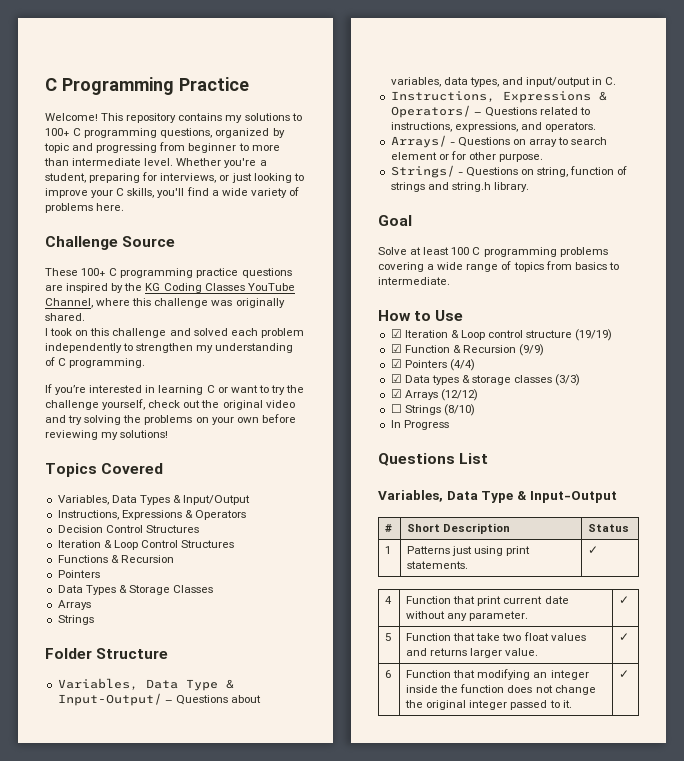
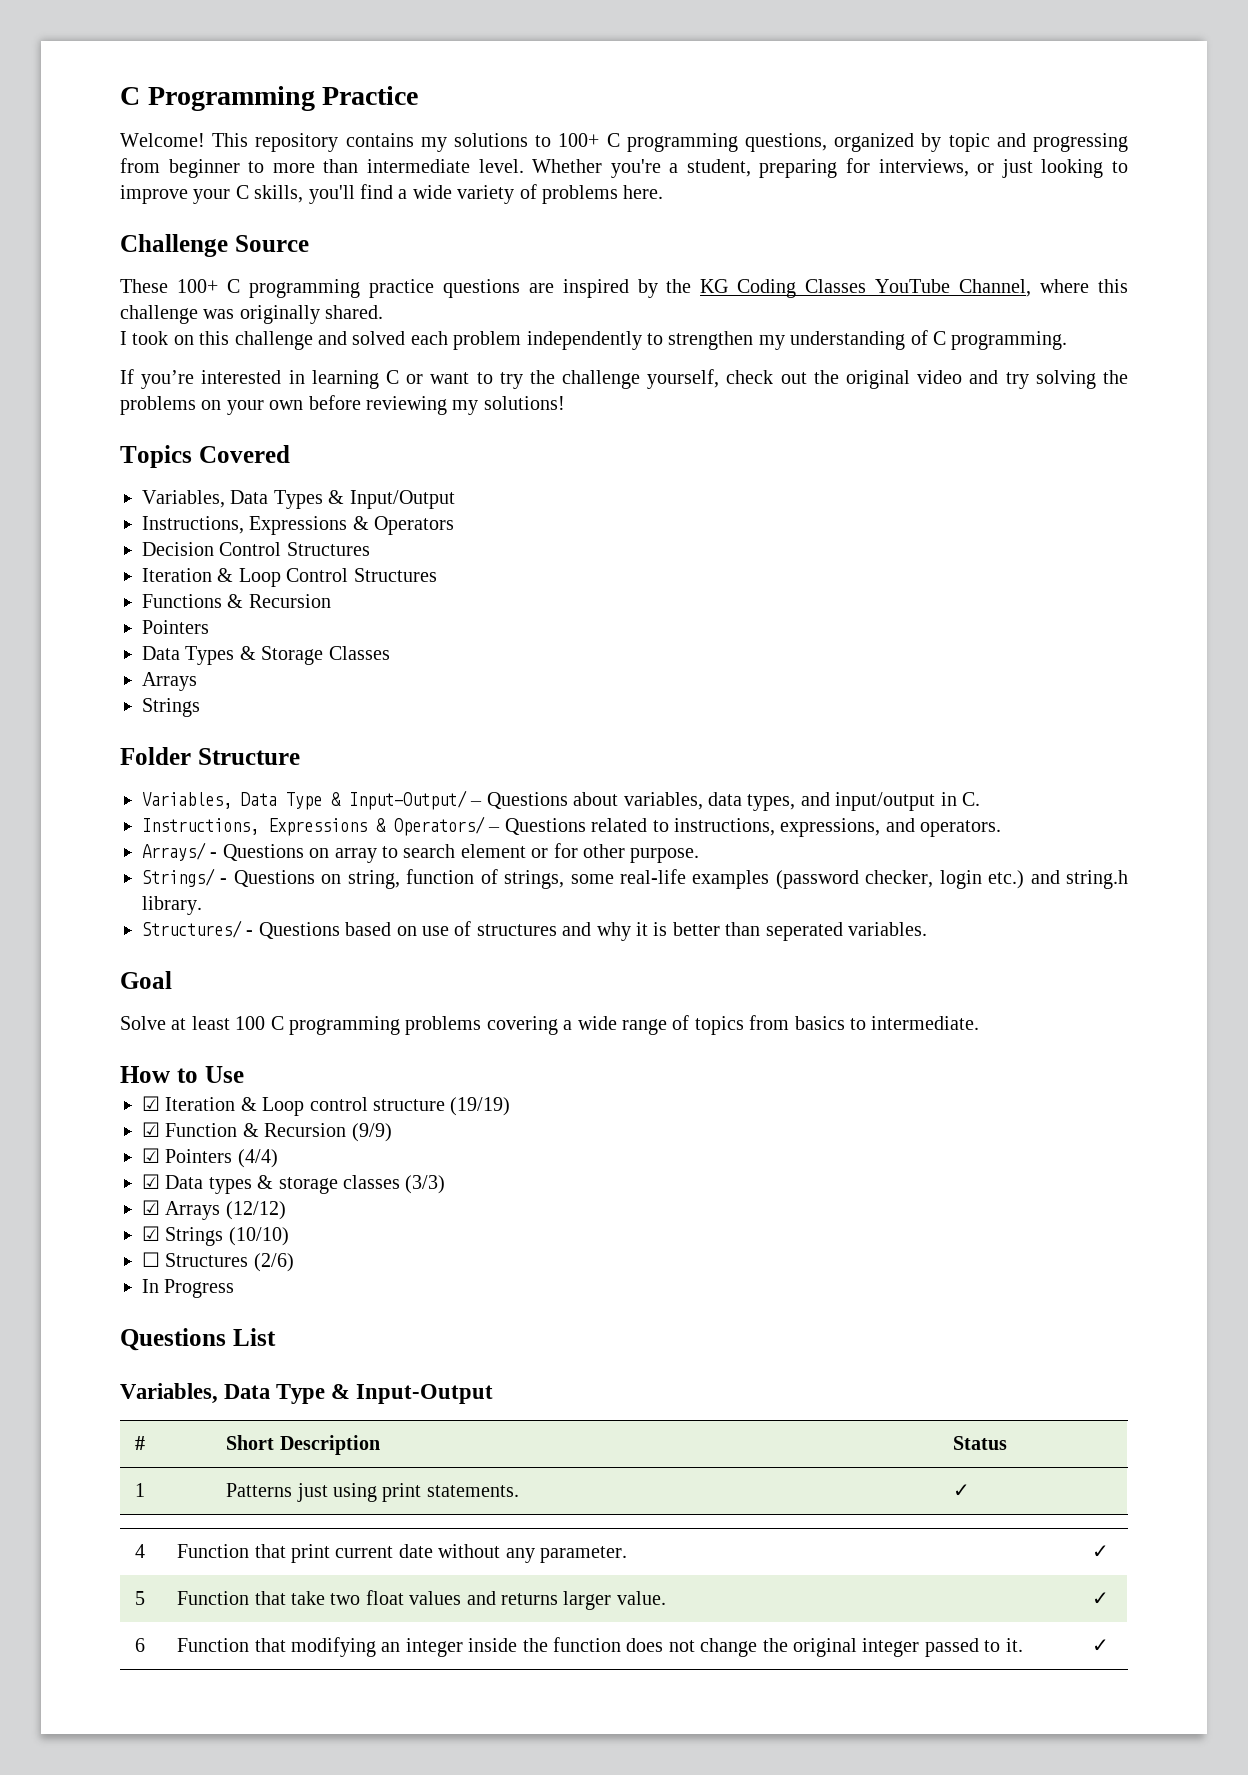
- Strings/ - Questions on string, function of strings and string.h library.
+ Strings/ - Questions on string, function of strings, some real-life examples (password checker, login etc.) and string.h library.
+ Structures/ - Questions based on use of structures and why it is better than seperated variables.
+ ☑ Strings (10/10)
- ☐ Strings (8/10)
+ ☐ Structures (2/6)

